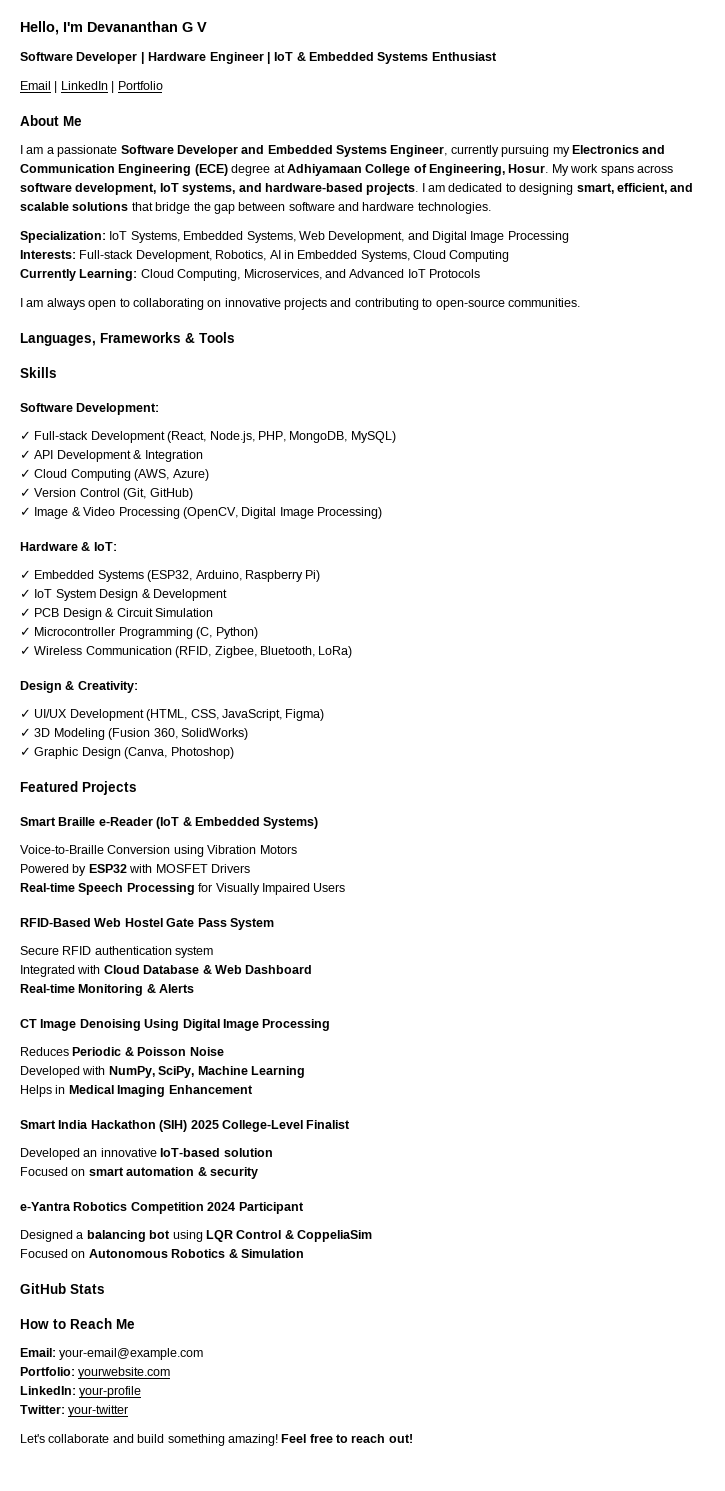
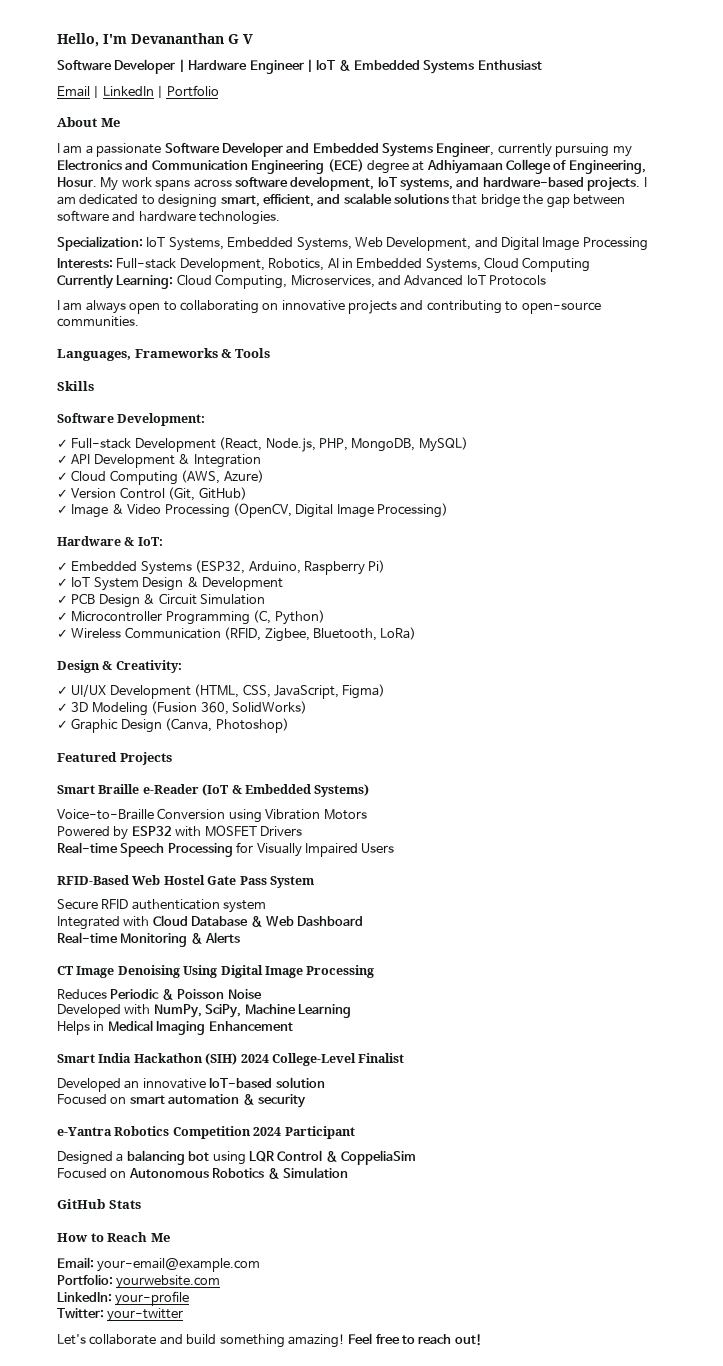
- Smart India Hackathon (SIH) 2025 College-Level Finalist
+ Smart India Hackathon (SIH) 2024 College-Level Finalist

